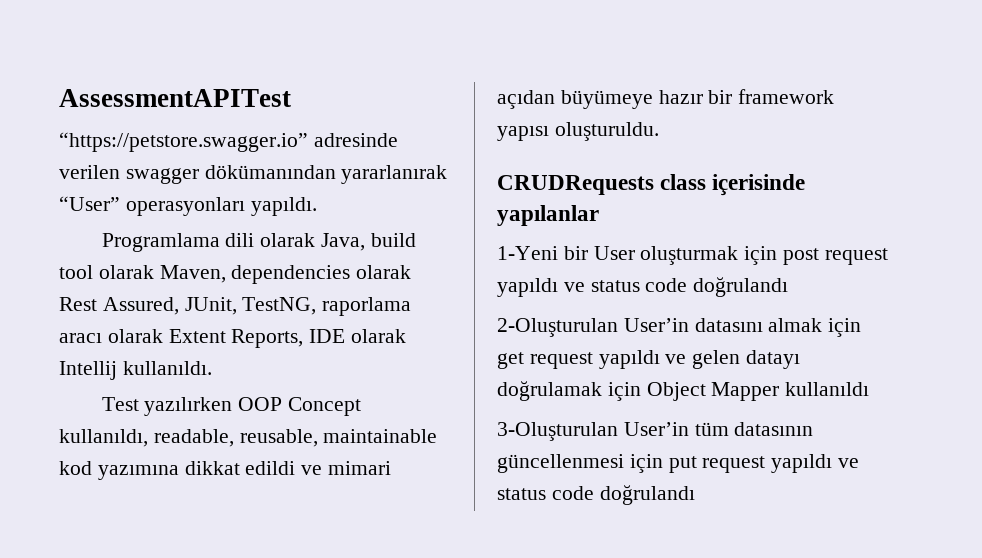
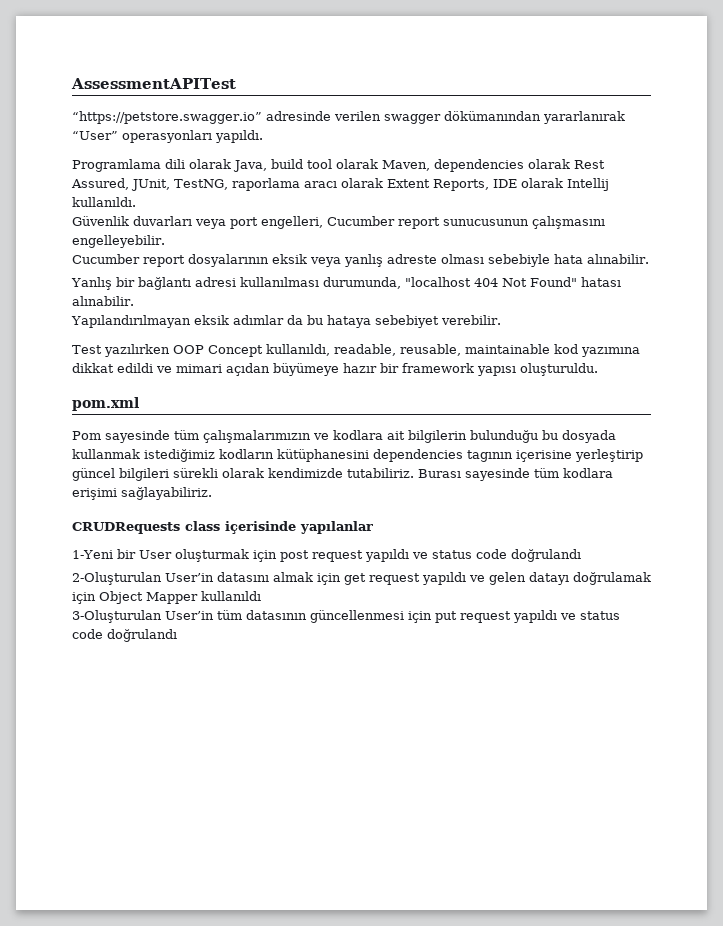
+ Güvenlik duvarları veya port engelleri, Cucumber report sunucusunun çalışmasını engelleyebilir.
+ Cucumber report dosyalarının eksik veya yanlış adreste olması sebebiyle hata alınabilir.
+ Yanlış bir bağlantı adresi kullanılması durumunda, "localhost 404 Not Found" hatası alınabilir.
+ Yapılandırılmayan eksik adımlar da bu hataya sebebiyet verebilir.
+ pom.xml
+ Pom sayesinde tüm çalışmalarımızın ve kodlara ait bilgilerin bulunduğu bu dosyada kullanmak istediğimiz kodların kütüphanesini dependencies tagının içerisine yerleştirip güncel bilgileri sürekli olarak kendimizde tutabiliriz. Burası sayesinde tüm kodlara erişimi sağlayabiliriz.

